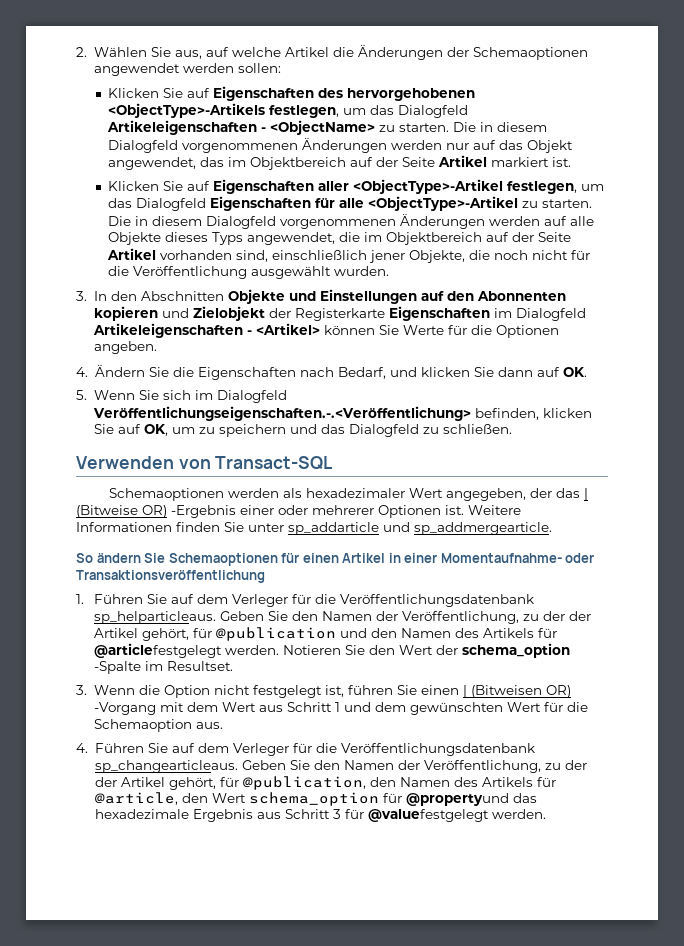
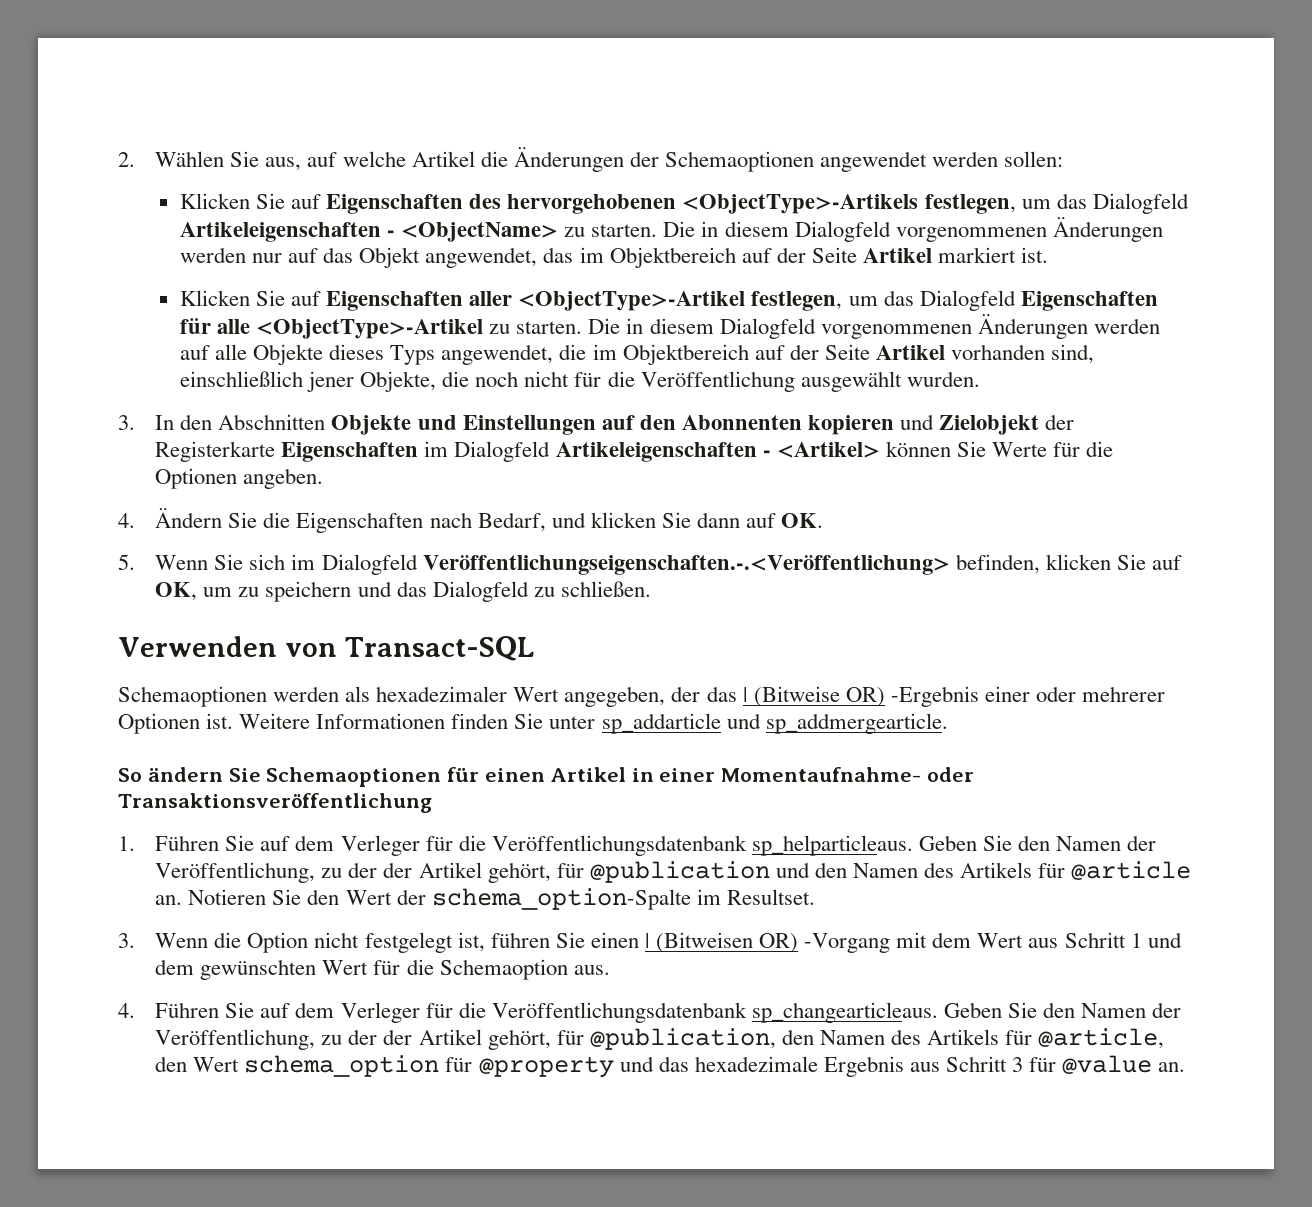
- Geben Sie den Namen der Veröffentlichung, zu der der Artikel gehört, für @publication und den Namen des Artikels für @articlefestgelegt werden.
+ Geben Sie den Namen der Veröffentlichung, zu der der Artikel gehört, für @publication und den Namen des Artikels für @article an.
- Notieren Sie den Wert der schema_option -Spalte im Resultset.
+ Notieren Sie den Wert der schema_option-Spalte im Resultset.
- Geben Sie den Namen der Veröffentlichung, zu der der Artikel gehört, für @publication, den Namen des Artikels für @article, den Wert schema_option für @propertyund das hexadezimale Ergebnis aus Schritt 3 für @valuefestgelegt werden.
+ Geben Sie den Namen der Veröffentlichung, zu der der Artikel gehört, für @publication, den Namen des Artikels für @article, den Wert schema_option für @property und das hexadezimale Ergebnis aus Schritt 3 für @value an.

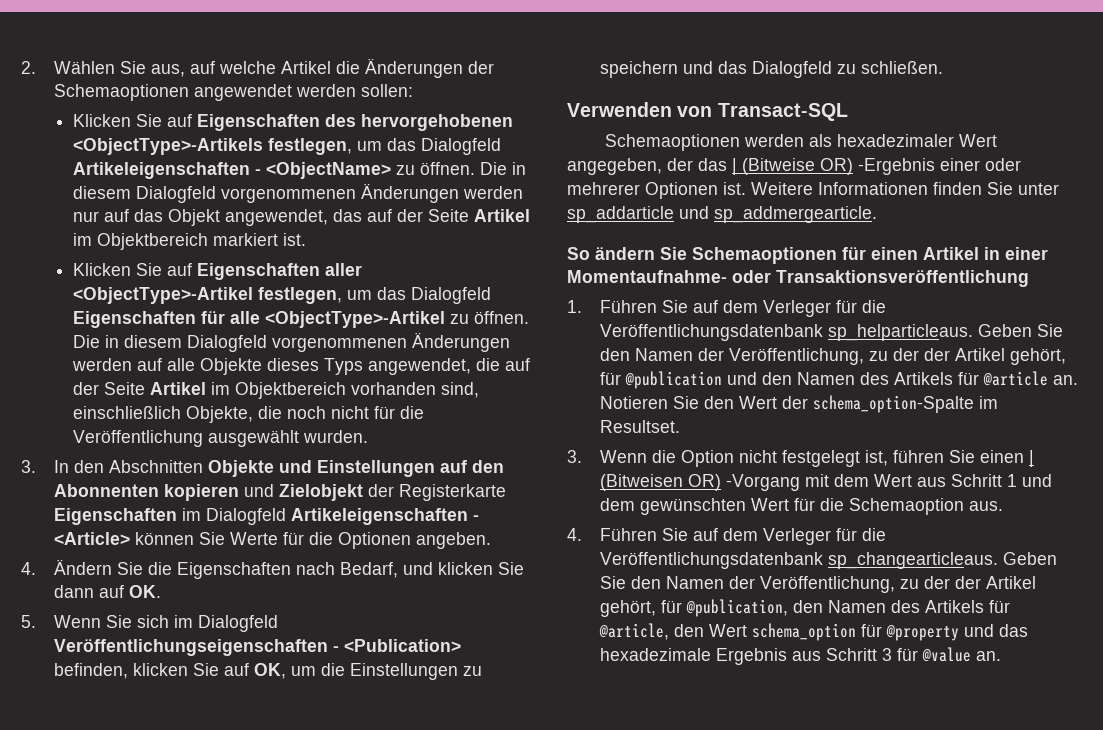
- Klicken Sie auf Eigenschaften des hervorgehobenen <ObjectType>-Artikels festlegen, um das Dialogfeld Artikeleigenschaften - <ObjectName> zu starten.
+ Klicken Sie auf Eigenschaften des hervorgehobenen <ObjectType>-Artikels festlegen, um das Dialogfeld Artikeleigenschaften - <ObjectName> zu öffnen.
- Die in diesem Dialogfeld vorgenommenen Änderungen werden nur auf das Objekt angewendet, das im Objektbereich auf der Seite Artikel markiert ist.
+ Die in diesem Dialogfeld vorgenommenen Änderungen werden nur auf das Objekt angewendet, das auf der Seite Artikel im Objektbereich markiert ist.
- Klicken Sie auf Eigenschaften aller <ObjectType>-Artikel festlegen, um das Dialogfeld Eigenschaften für alle <ObjectType>-Artikel zu starten.
+ Klicken Sie auf Eigenschaften aller <ObjectType>-Artikel festlegen, um das Dialogfeld Eigenschaften für alle <ObjectType>-Artikel zu öffnen.
- Die in diesem Dialogfeld vorgenommenen Änderungen werden auf alle Objekte dieses Typs angewendet, die im Objektbereich auf der Seite Artikel vorhanden sind, einschließlich jener Objekte, die noch nicht für die Veröffentlichung ausgewählt wurden.
+ Die in diesem Dialogfeld vorgenommenen Änderungen werden auf alle Objekte dieses Typs angewendet, die auf der Seite Artikel im Objektbereich vorhanden sind, einschließlich Objekte, die noch nicht für die Veröffentlichung ausgewählt wurden.
- 3. In den Abschnitten Objekte und Einstellungen auf den Abonnenten kopieren und Zielobjekt der Registerkarte Eigenschaften im Dialogfeld Artikeleigenschaften - <Artikel> können Sie Werte für die Optionen angeben.
+ 3. In den Abschnitten Objekte und Einstellungen auf den Abonnenten kopieren und Zielobjekt der Registerkarte Eigenschaften im Dialogfeld Artikeleigenschaften - <Article> können Sie Werte für die Optionen angeben.
- 5. Wenn Sie sich im Dialogfeld Veröffentlichungseigenschaften.-.<Veröffentlichung> befinden, klicken Sie auf OK, um zu speichern und das Dialogfeld zu schließen.
+ 5. Wenn Sie sich im Dialogfeld Veröffentlichungseigenschaften - <Publication> befinden, klicken Sie auf OK, um die Einstellungen zu speichern und das Dialogfeld zu schließen.

